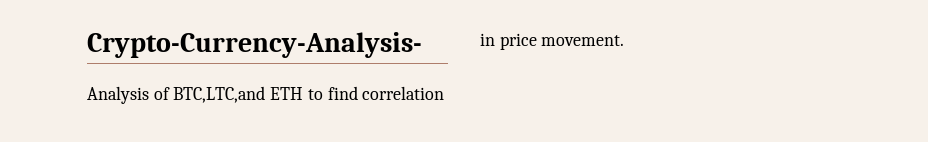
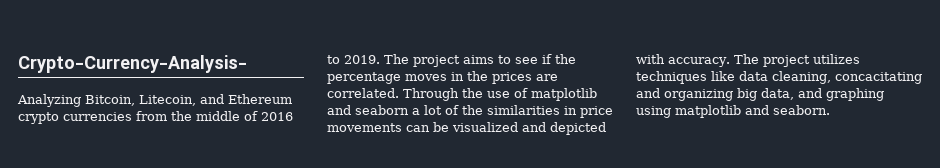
- Analysis of BTC,LTC,and ETH to find correlation in price movement.
+ Analyzing Bitcoin, Litecoin, and Ethereum crypto currencies from the middle of 2016 to 2019. The project aims to see if the percentage moves in the prices are correlated. Through the use of matplotlib and seaborn a lot of the similarities in price movements can be visualized and depicted with accuracy. The project utilizes techniques like data cleaning, concacitating and organizing big data, and graphing using matplotlib and seaborn.

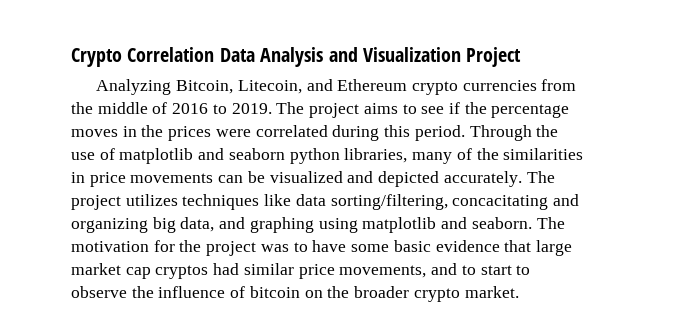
- Crypto-Currency-Analysis-
+ Crypto Correlation Data Analysis and Visualization Project
- The project aims to see if the percentage moves in the prices are correlated.
+ The project aims to see if the percentage moves in the prices were correlated during this period.
- Through the use of matplotlib and seaborn a lot of the similarities in price movements can be visualized and depicted with accuracy.
+ Through the use of matplotlib and seaborn python libraries, many of the similarities in price movements can be visualized and depicted accurately.
- The project utilizes techniques like data cleaning, concacitating and organizing big data, and graphing using matplotlib and seaborn.
+ The project utilizes techniques like data sorting/filtering, concacitating and organizing big data, and graphing using matplotlib and seaborn.
+ The motivation for the project was to have some basic evidence that large market cap cryptos had similar price movements, and to start to observe the influence of bitcoin on the broader crypto market.

